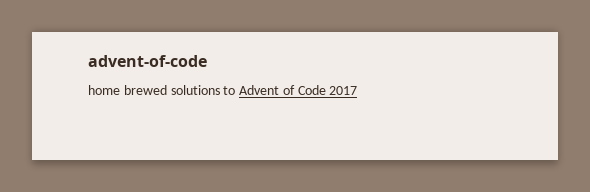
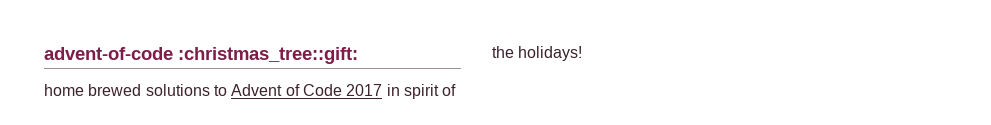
- advent-of-code
+ advent-of-code :christmas_tree::gift:
- home brewed solutions to Advent of Code 2017
+ home brewed solutions to Advent of Code 2017 in spirit of the holidays!

